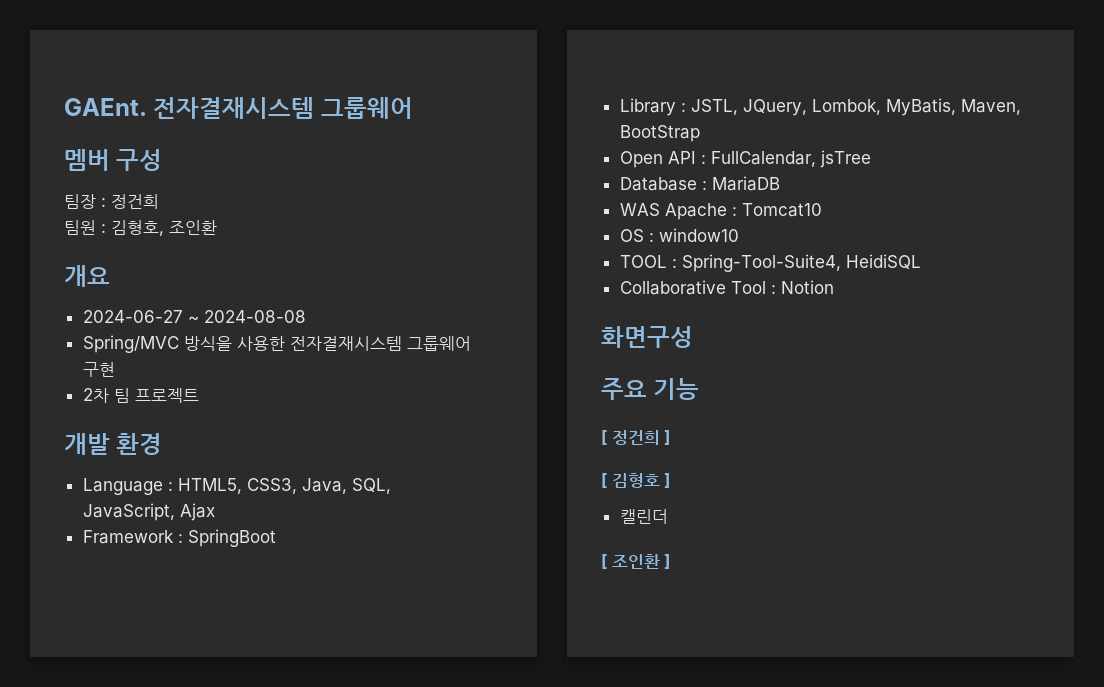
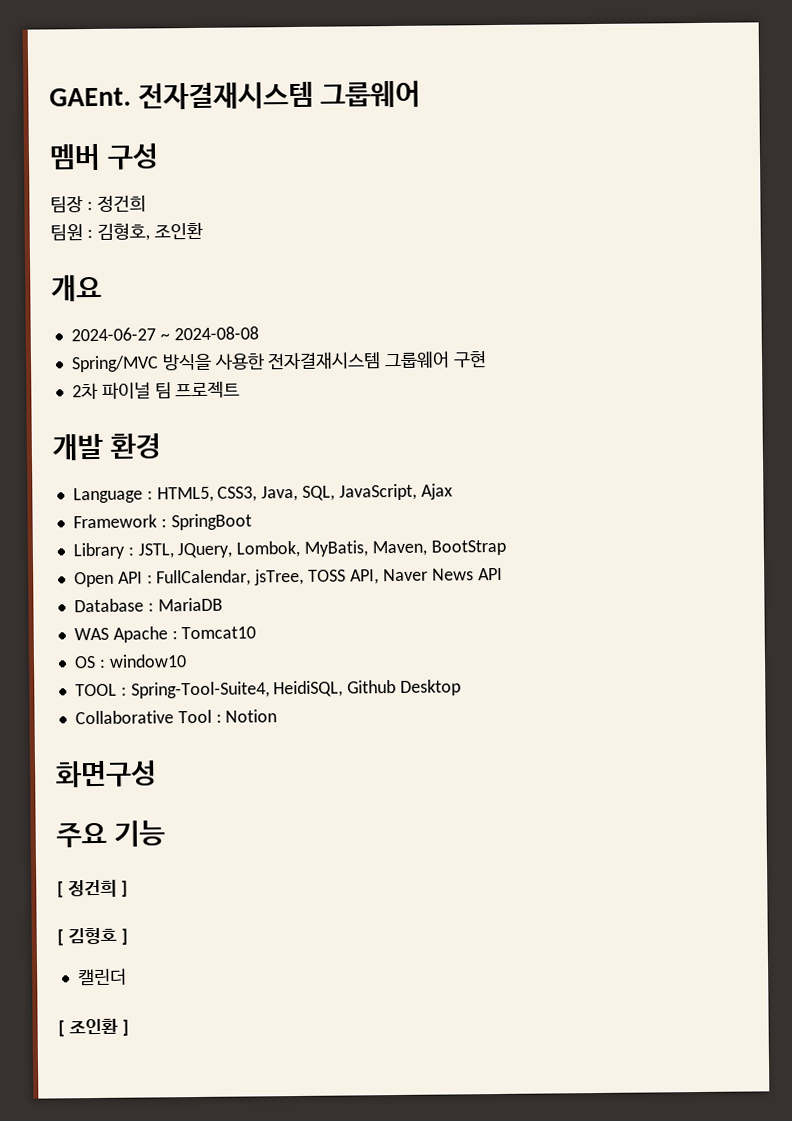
- 2차 팀 프로젝트
+ 2차 파이널 팀 프로젝트
- Open API : FullCalendar, jsTree
+ Open API : FullCalendar, jsTree, TOSS API, Naver News API
- TOOL : Spring-Tool-Suite4, HeidiSQL
+ TOOL : Spring-Tool-Suite4, HeidiSQL, Github Desktop

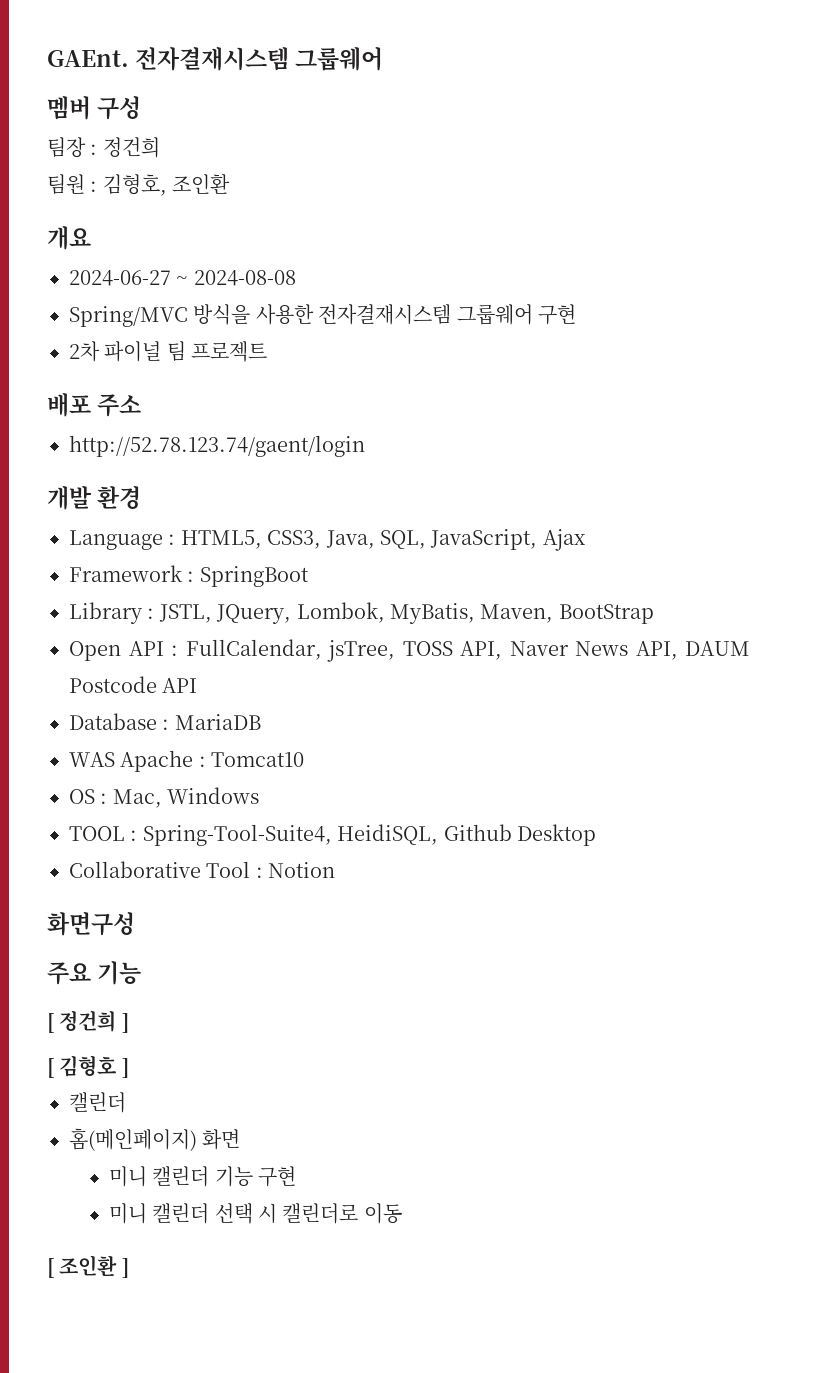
+ 배포 주소
+ http://52.78.123.74/gaent/login
- Open API : FullCalendar, jsTree, TOSS API, Naver News API
+ Open API : FullCalendar, jsTree, TOSS API, Naver News API, DAUM Postcode API
- OS : window10
+ OS : Mac, Windows
+ 홈(메인페이지) 화면
+ 미니 캘린더 기능 구현
+ 미니 캘린더 선택 시 캘린더로 이동

